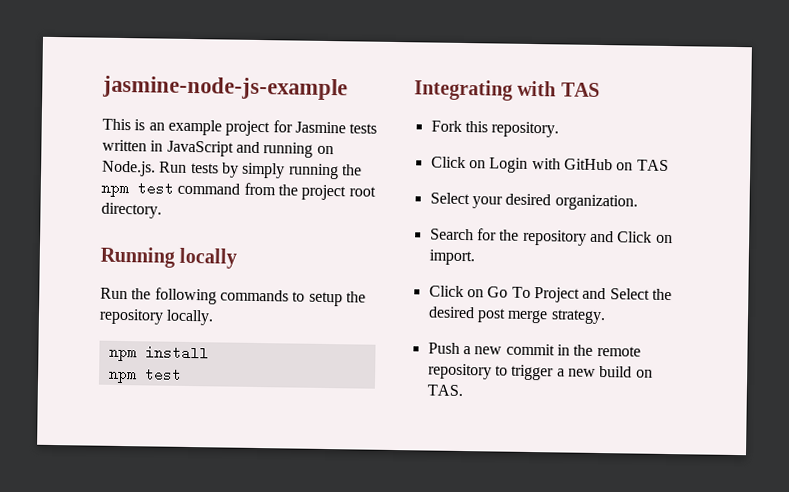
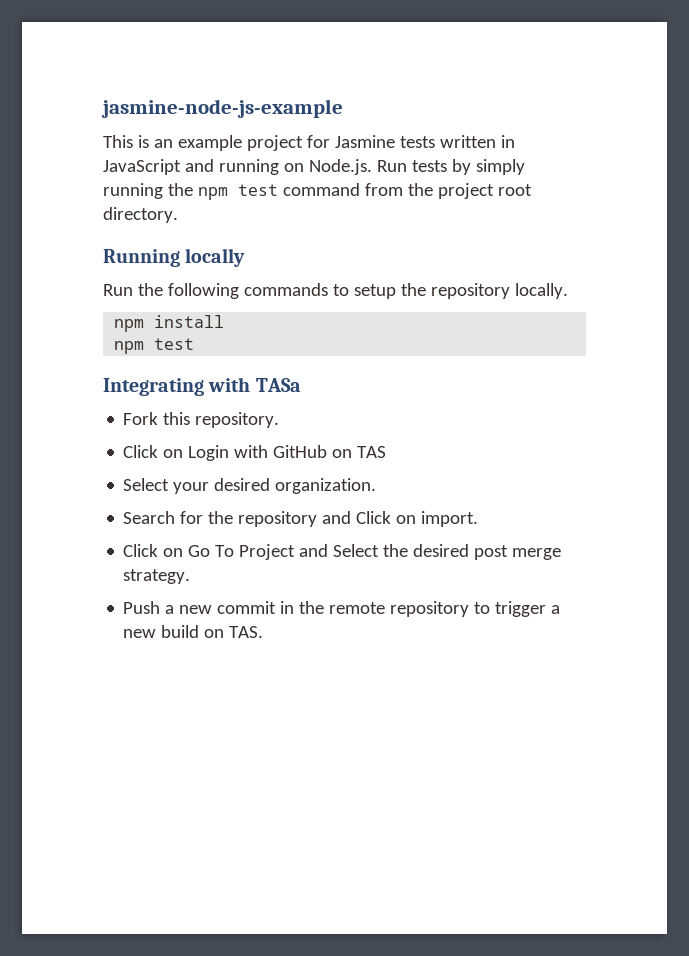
- Integrating with TAS
+ Integrating with TASa

